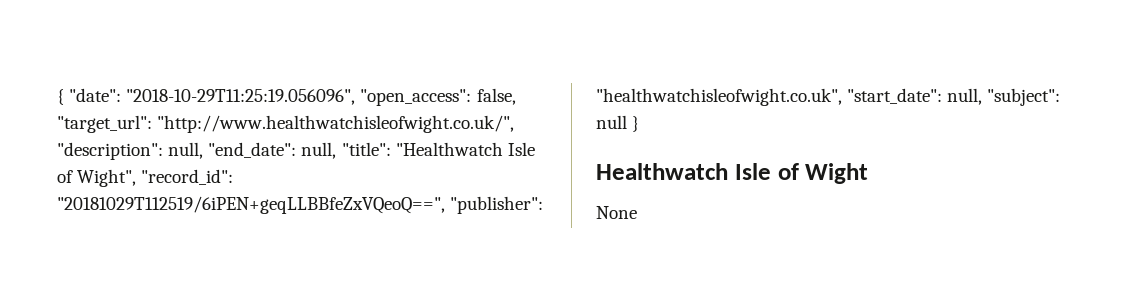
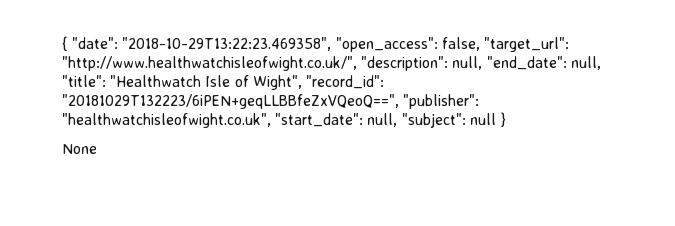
- { "date": "2018-10-29T11:25:19.056096", "open_access": false, "target_url": "http://www.healthwatchisleofwight.co.uk/", "description": null, "end_date": null, "title": "Healthwatch Isle of Wight", "record_id": "20181029T112519/6iPEN+geqLLBBfeZxVQeoQ==", "publisher": "healthwatchisleofwight.co.uk", "start_date": null, "subject": null }
+ { "date": "2018-10-29T13:22:23.469358", "open_access": false, "target_url": "http://www.healthwatchisleofwight.co.uk/", "description": null, "end_date": null, "title": "Healthwatch Isle of Wight", "record_id": "20181029T132223/6iPEN+geqLLBBfeZxVQeoQ==", "publisher": "healthwatchisleofwight.co.uk", "start_date": null, "subject": null }
- Healthwatch Isle of Wight

